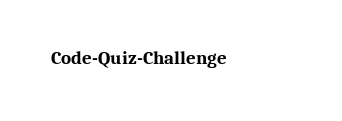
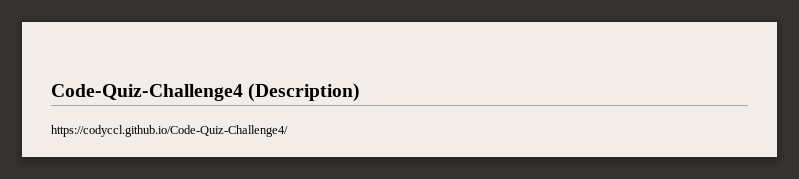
- Code-Quiz-Challenge
+ Code-Quiz-Challenge4 (Description)
+ https://codyccl.github.io/Code-Quiz-Challenge4/

